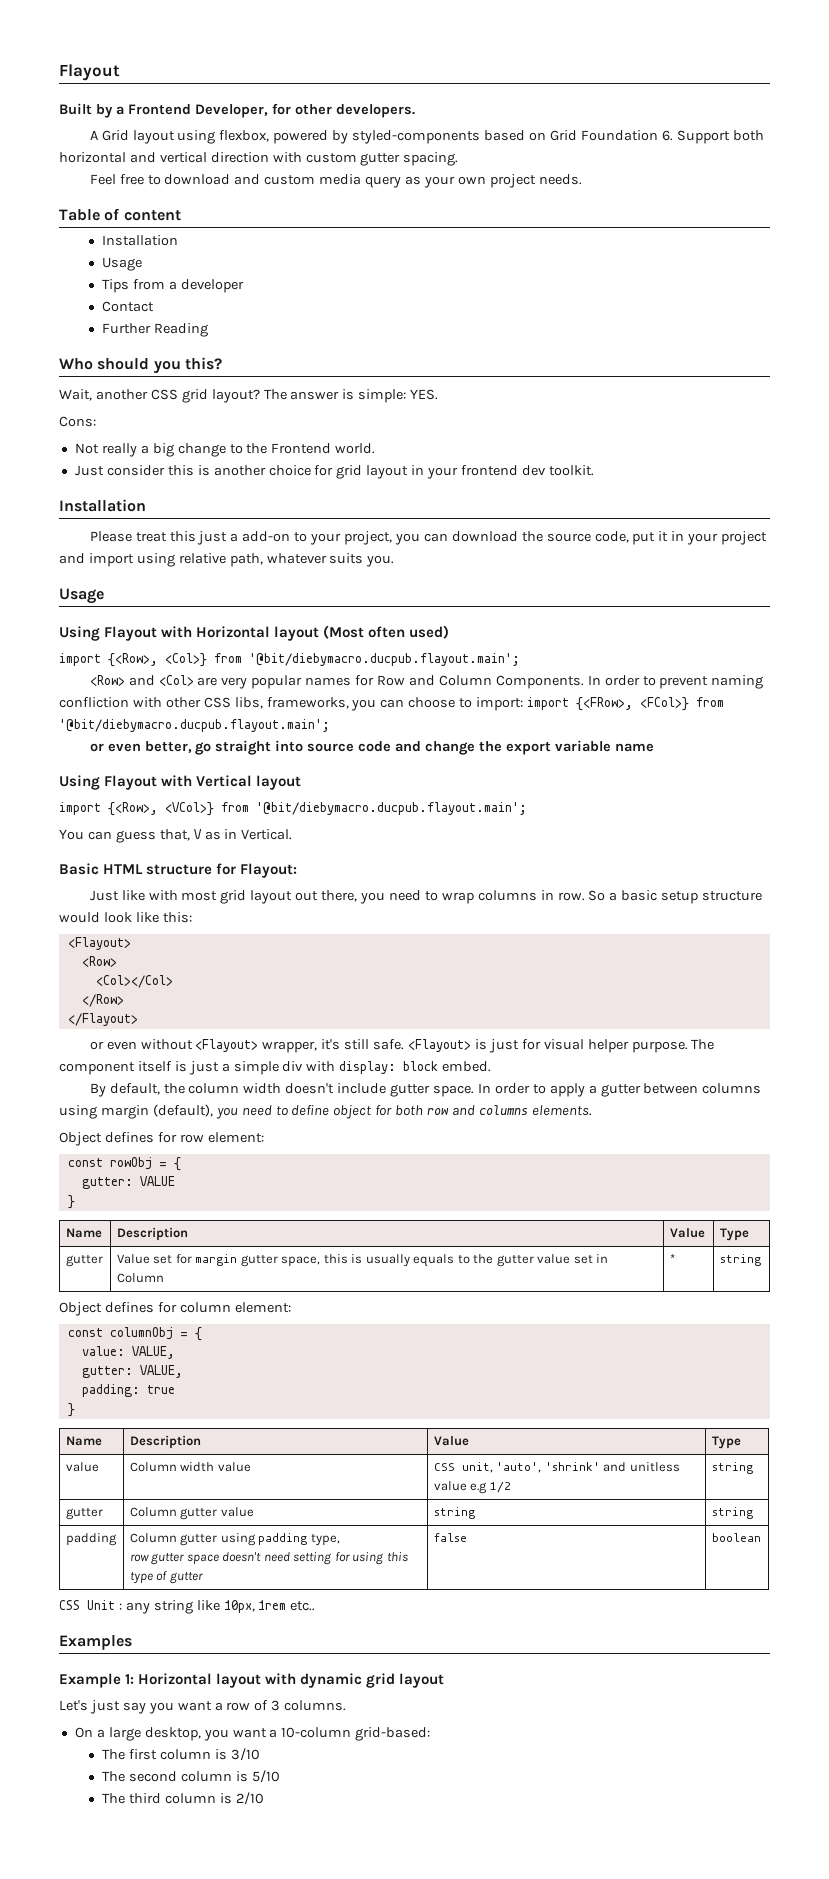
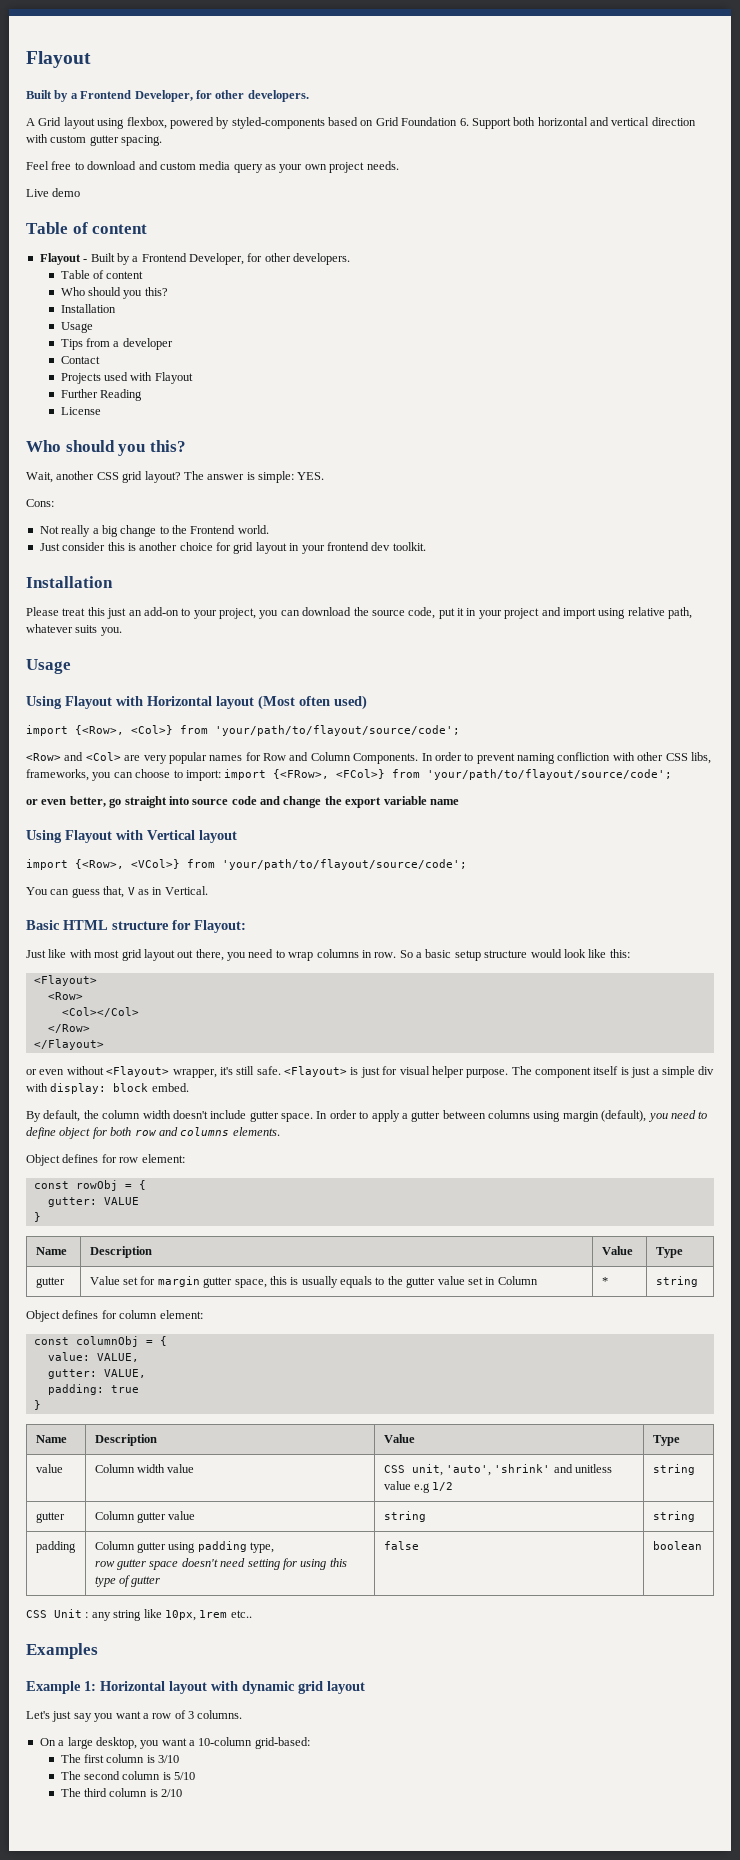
+ Live demo
  Table of content
+ Flayout - Built by a Frontend Developer, for other developers.
+ Table of content
+ Who should you this?
+ Projects used with Flayout
+ License
- Please treat this just a add-on to your project, you can download the source code, put it in your project and import using relative path, whatever suits you.
+ Please treat this just an add-on to your project, you can download the source code, put it in your project and import using relative path, whatever suits you.
- import {<Row>, <Col>} from '@bit/diebymacro.ducpub.flayout.main';
+ import {<Row>, <Col>} from 'your/path/to/flayout/source/code';
- In order to prevent naming confliction with other CSS libs, frameworks, you can choose to import: import {<FRow>, <FCol>} from '@bit/diebymacro.ducpub.flayout.main';
+ In order to prevent naming confliction with other CSS libs, frameworks, you can choose to import: import {<FRow>, <FCol>} from 'your/path/to/flayout/source/code';
- import {<Row>, <VCol>} from '@bit/diebymacro.ducpub.flayout.main';
+ import {<Row>, <VCol>} from 'your/path/to/flayout/source/code';

